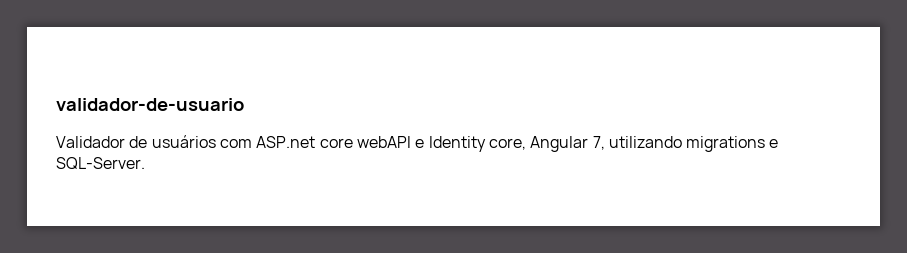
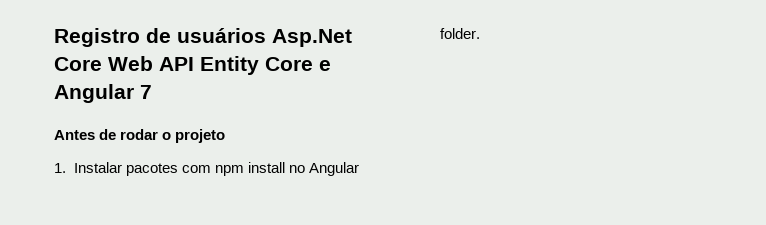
- validador-de-usuario
- Validador de usuários com ASP.net core webAPI e Identity core, Angular 7, utilizando migrations e SQL-Server.
+ Registro de usuários Asp.Net Core Web API Entity Core e Angular 7
+ Antes de rodar o projeto
+ 1. Instalar pacotes com npm install no Angular folder.

